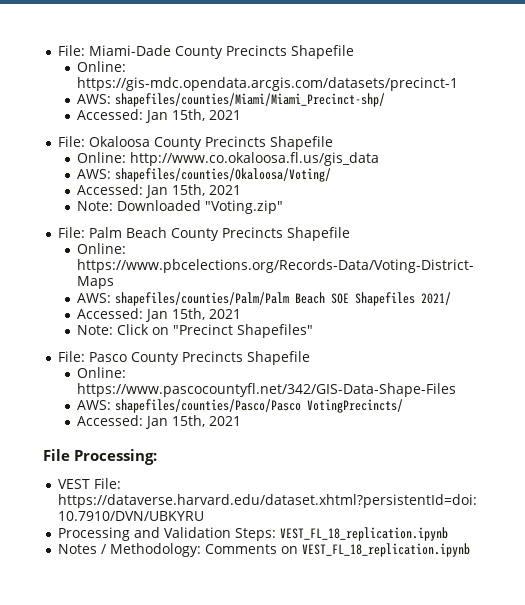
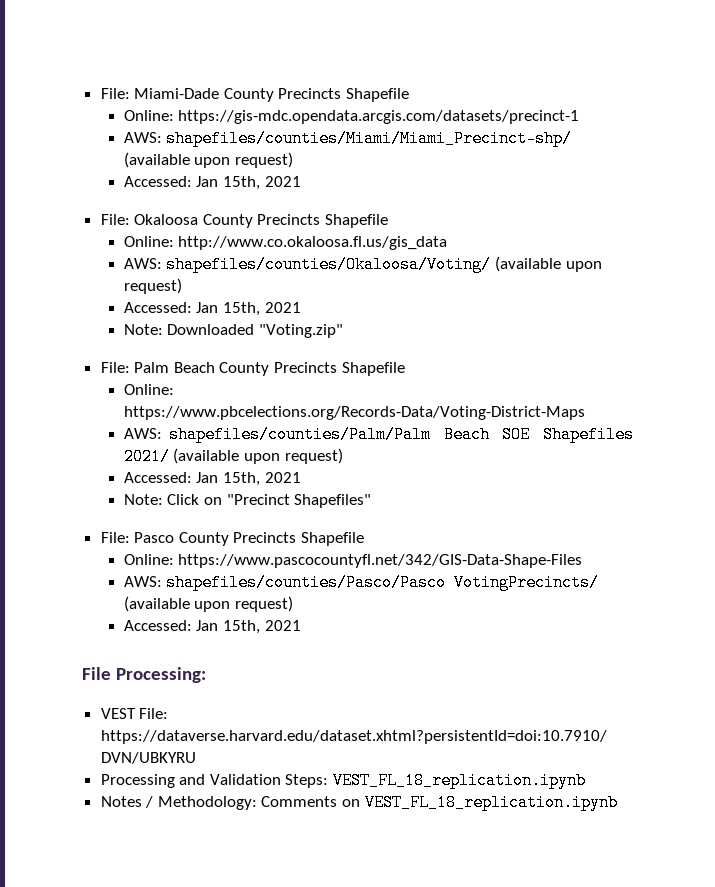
- AWS: shapefiles/counties/Miami/Miami_Precinct-shp/
+ AWS: shapefiles/counties/Miami/Miami_Precinct-shp/ (available upon request)
- AWS: shapefiles/counties/Okaloosa/Voting/
+ AWS: shapefiles/counties/Okaloosa/Voting/ (available upon request)
- AWS: shapefiles/counties/Palm/Palm Beach SOE Shapefiles 2021/
+ AWS: shapefiles/counties/Palm/Palm Beach SOE Shapefiles 2021/ (available upon request)
- AWS: shapefiles/counties/Pasco/Pasco VotingPrecincts/
+ AWS: shapefiles/counties/Pasco/Pasco VotingPrecincts/ (available upon request)

